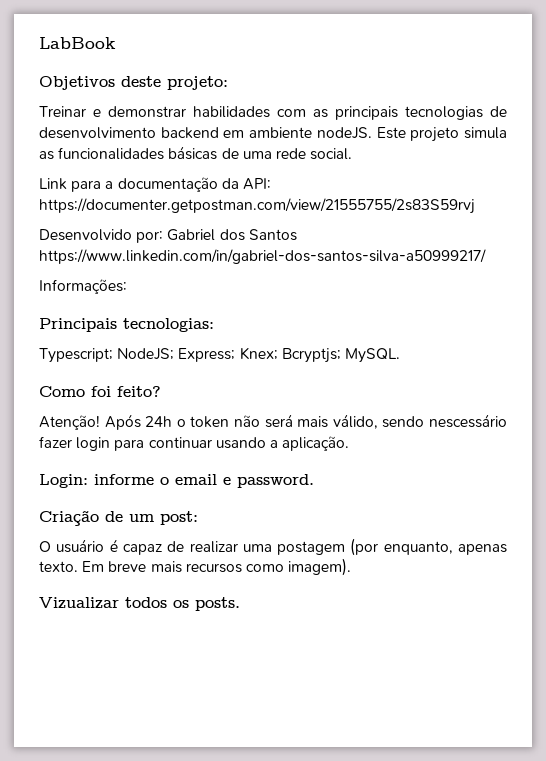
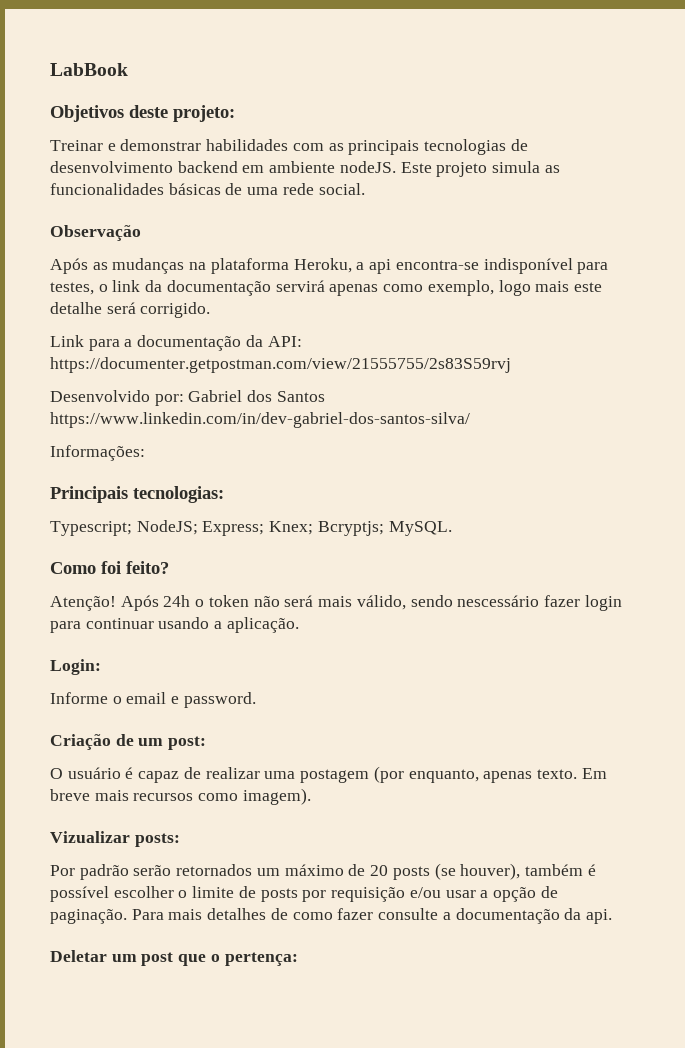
+ Observação
+ Após as mudanças na plataforma Heroku, a api encontra-se indisponível para testes, o link da documentação servirá apenas como exemplo, logo mais este detalhe será corrigido.
- Desenvolvido por: Gabriel dos Santos https://www.linkedin.com/in/gabriel-dos-santos-silva-a50999217/
+ Desenvolvido por: Gabriel dos Santos https://www.linkedin.com/in/dev-gabriel-dos-santos-silva/
- Login: informe o email e password.
+ Login:
+ Informe o email e password.
- Vizualizar todos os posts.
+ Vizualizar posts:
+ Por padrão serão retornados um máximo de 20 posts (se houver), também é possível escolher o limite de posts por requisição e/ou usar a opção de paginação. Para mais detalhes de como fazer consulte a documentação da api.
+ Deletar um post que o pertença:

